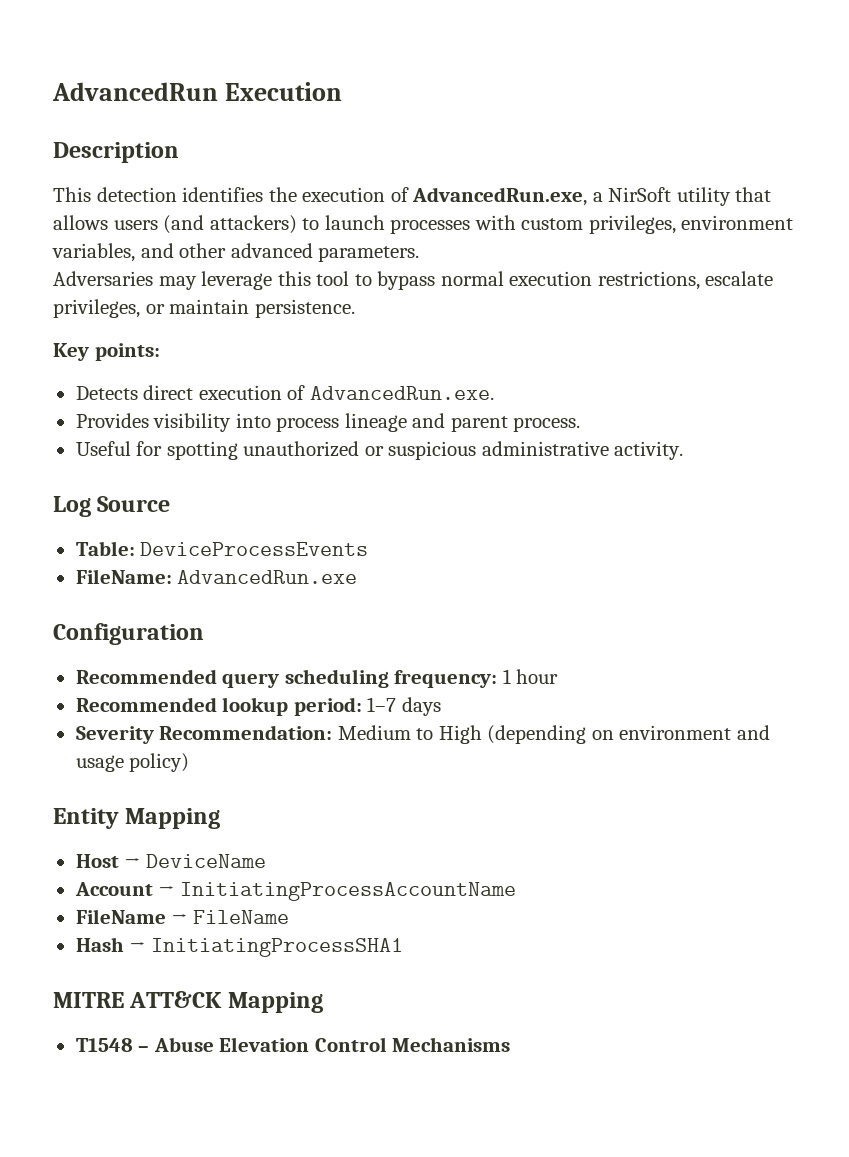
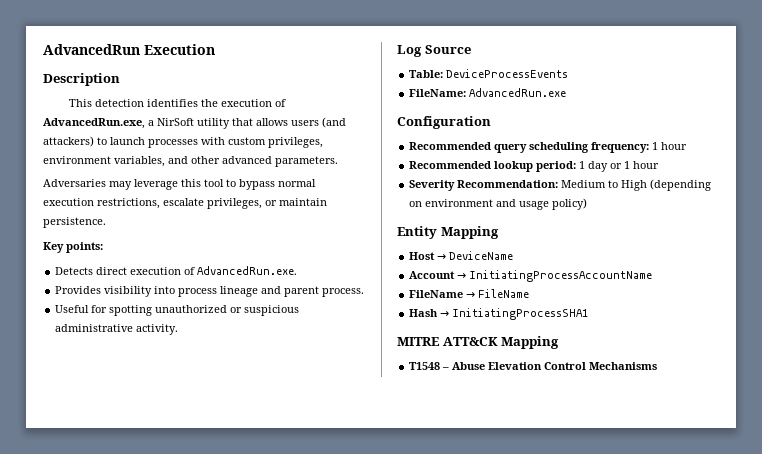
- Recommended lookup period: 1–7 days
+ Recommended lookup period: 1 day or 1 hour

